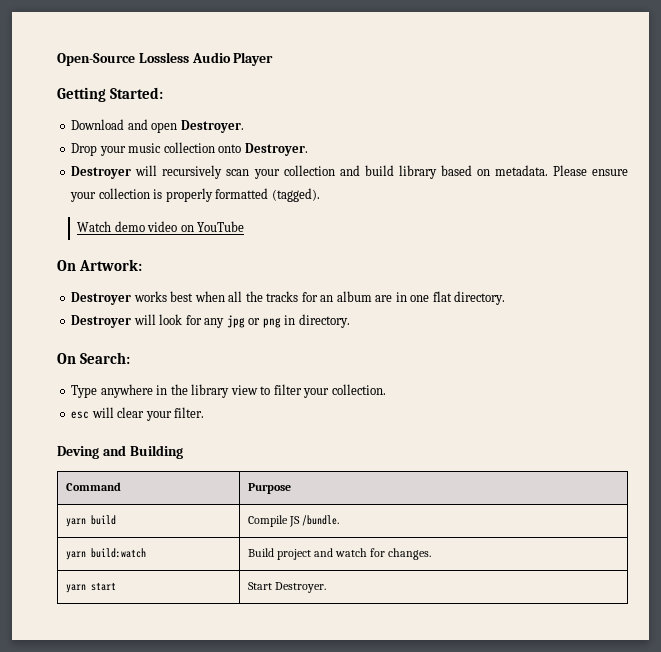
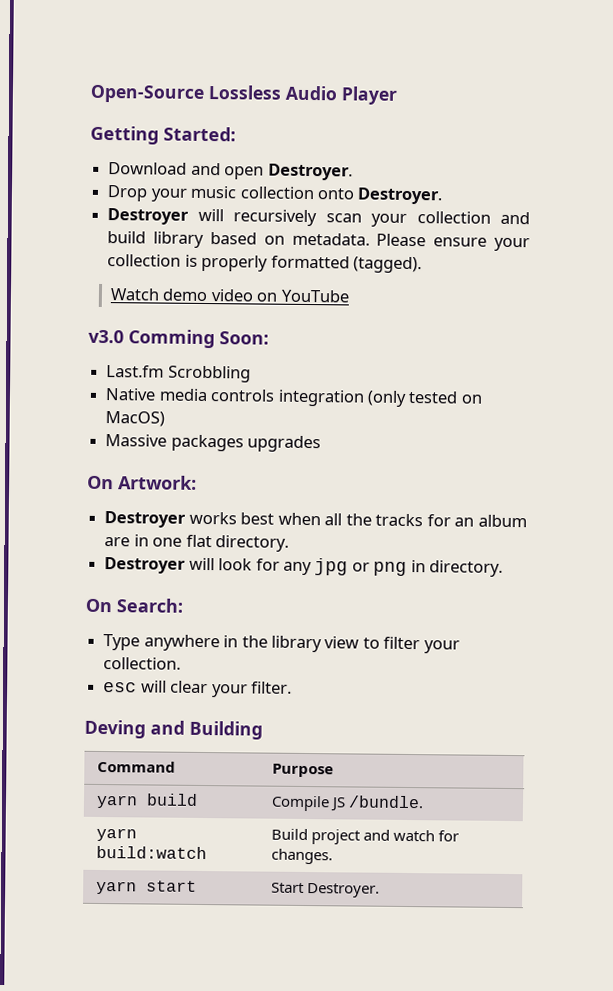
+ v3.0 Comming Soon:
+ Last.fm Scrobbling
+ Native media controls integration (only tested on MacOS)
+ Massive packages upgrades

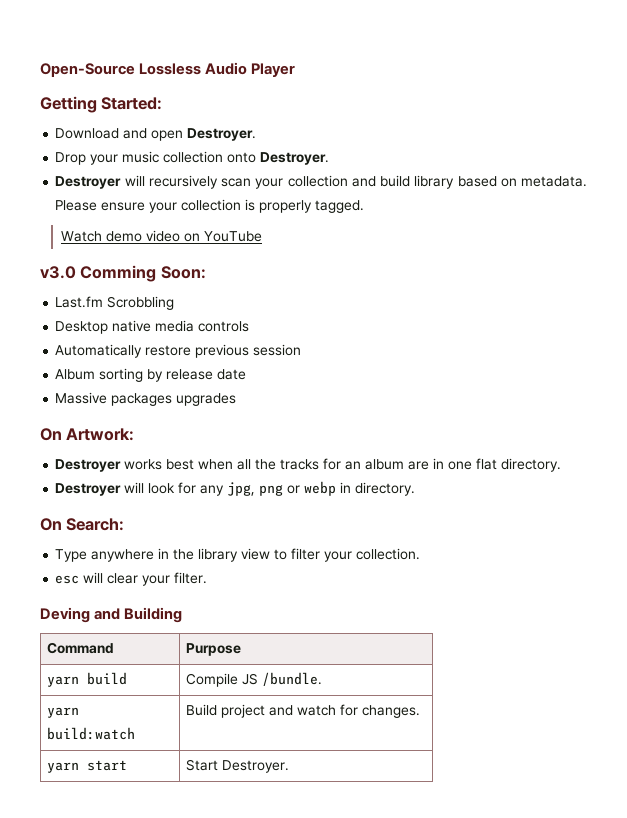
- Please ensure your collection is properly formatted (tagged).
+ Please ensure your collection is properly tagged.
- Native media controls integration (only tested on MacOS)
+ Desktop native media controls
+ Automatically restore previous session
+ Album sorting by release date
- Destroyer will look for any jpg or png in directory.
+ Destroyer will look for any jpg, png or webp in directory.

